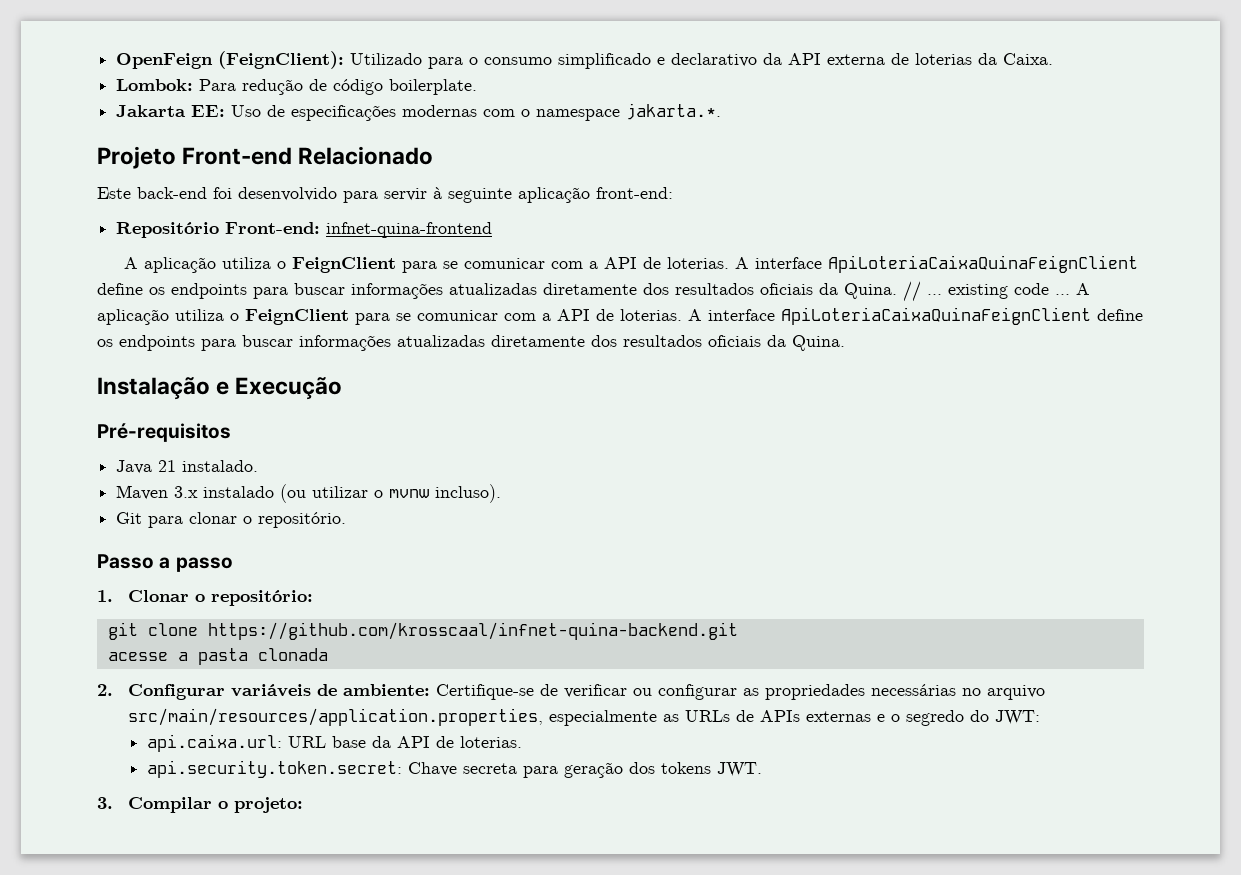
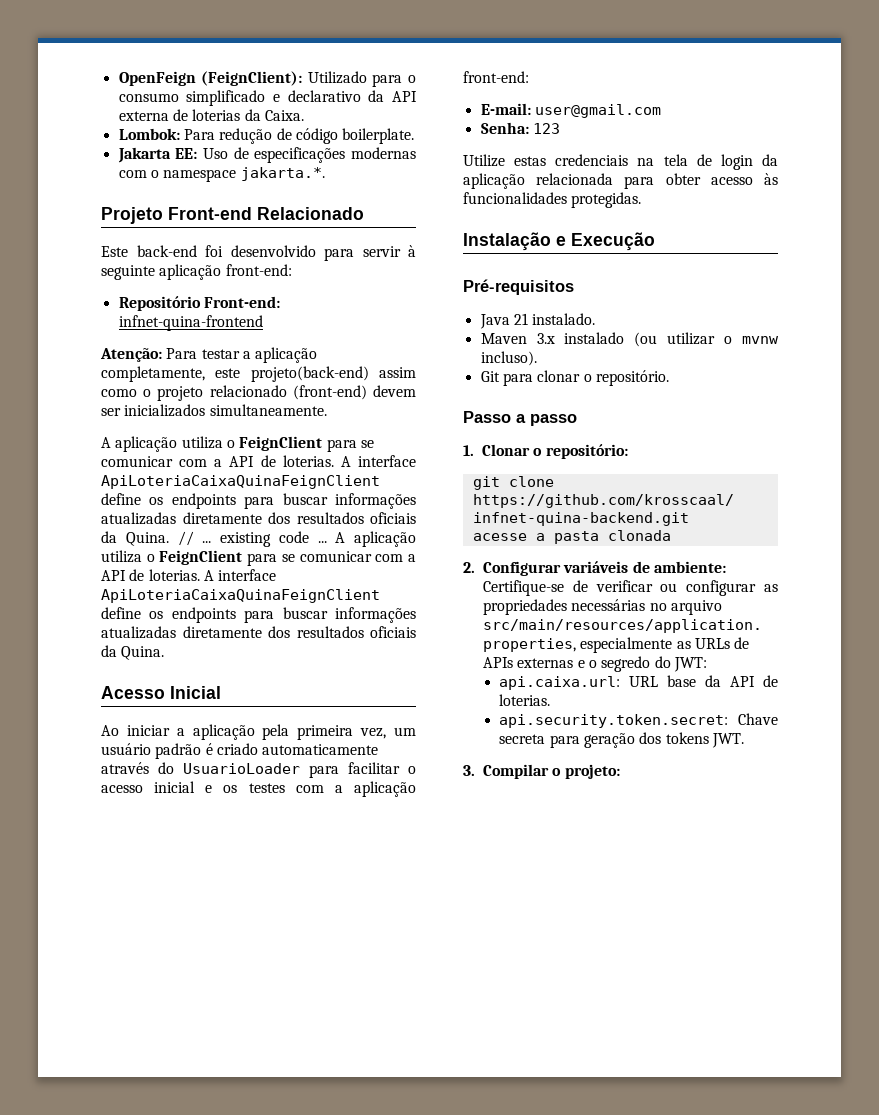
+ Atenção: Para testar a aplicação completamente, este projeto(back-end) assim como o projeto relacionado (front-end) devem ser inicializados simultaneamente.
+ Acesso Inicial
+ Ao iniciar a aplicação pela primeira vez, um usuário padrão é criado automaticamente através do UsuarioLoader para facilitar o acesso inicial e os testes com a aplicação front-end:
+ E-mail: user@gmail.com
+ Senha: 123
+ Utilize estas credenciais na tela de login da aplicação relacionada para obter acesso às funcionalidades protegidas.

